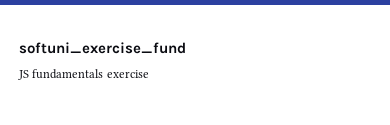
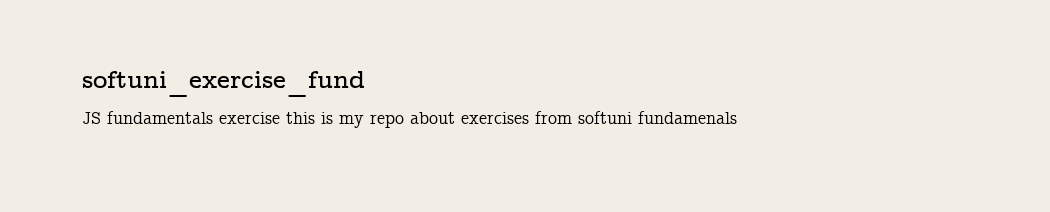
- JS fundamentals exercise
+ JS fundamentals exercise this is my repo about exercises from softuni fundamenals

